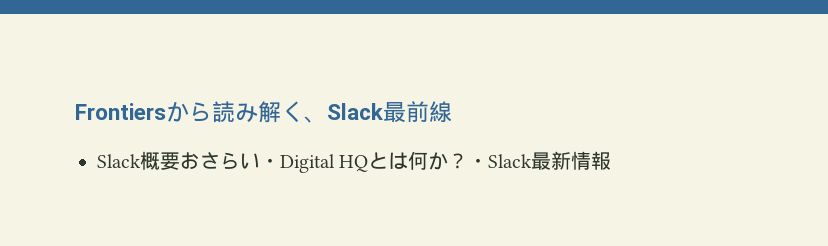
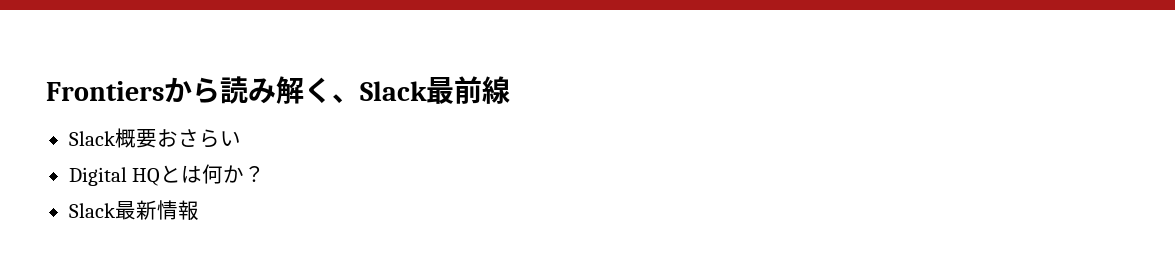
- Slack概要おさらい・Digital HQとは何か？・Slack最新情報
+ Slack概要おさらい
+ Digital HQとは何か？
+ Slack最新情報

